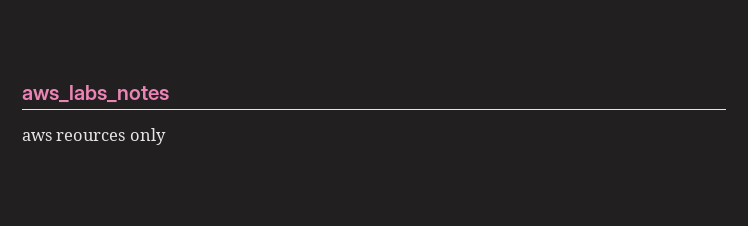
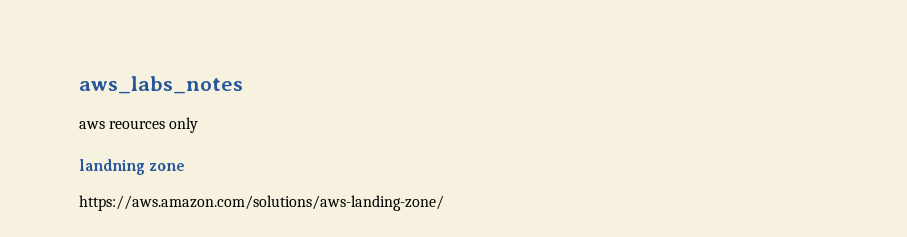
+ landning zone
+ https://aws.amazon.com/solutions/aws-landing-zone/

